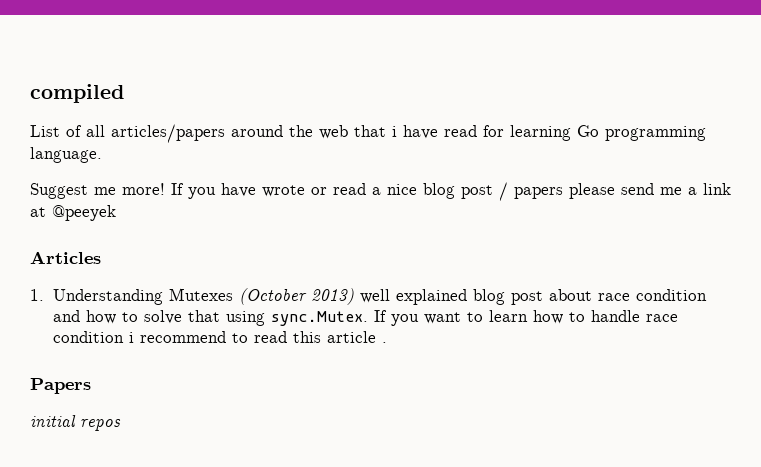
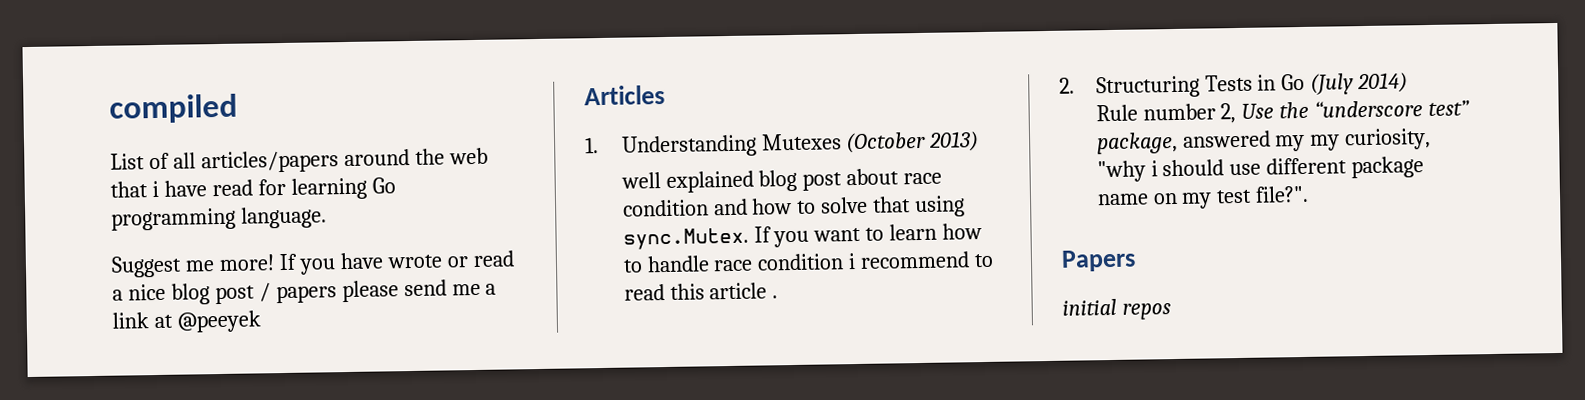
- 1. Understanding Mutexes (October 2013) well explained blog post about race condition and how to solve that using sync.Mutex. If you want to learn how to handle race condition i recommend to read this article .
+ 1. Understanding Mutexes (October 2013)
+ well explained blog post about race condition and how to solve that using sync.Mutex. If you want to learn how to handle race condition i recommend to read this article .
+ 2. Structuring Tests in Go (July 2014)
+ Rule number 2, Use the “underscore test” package, answered my my curiosity, "why i should use different package name on my test file?".

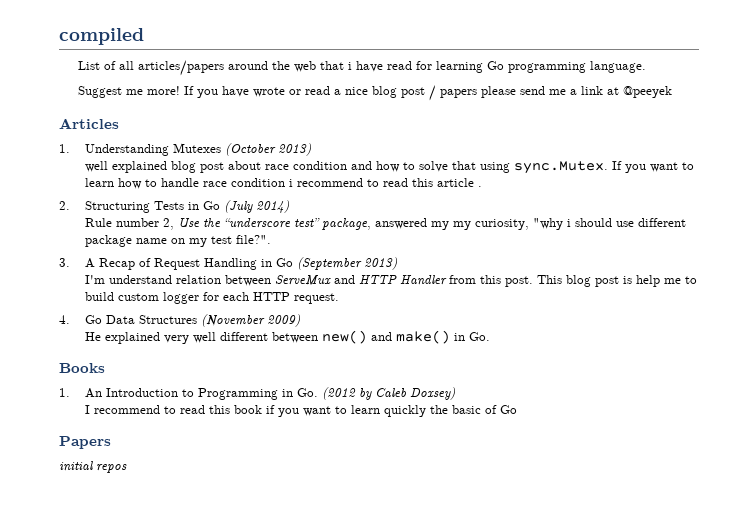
+ 3. A Recap of Request Handling in Go (September 2013)
+ I'm understand relation between ServeMux and HTTP Handler from this post. This blog post is help me to build custom logger for each HTTP request.
+ 4. Go Data Structures (November 2009)
+ He explained very well different between new() and make() in Go.
+ Books
+ 1. An Introduction to Programming in Go. (2012 by Caleb Doxsey)
+ I recommend to read this book if you want to learn quickly the basic of Go

